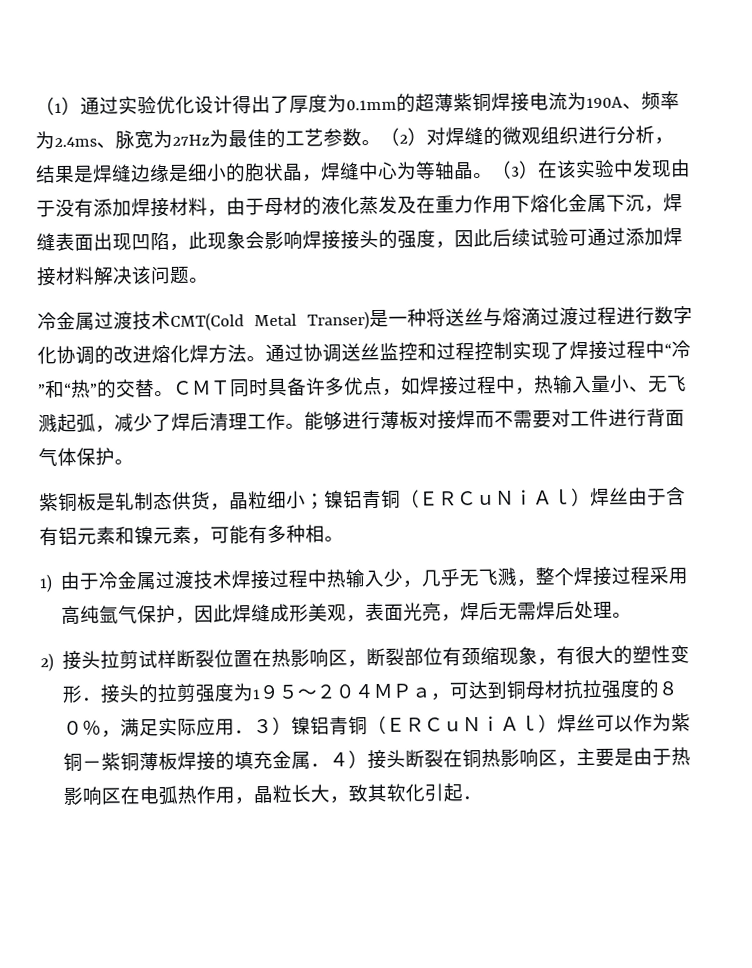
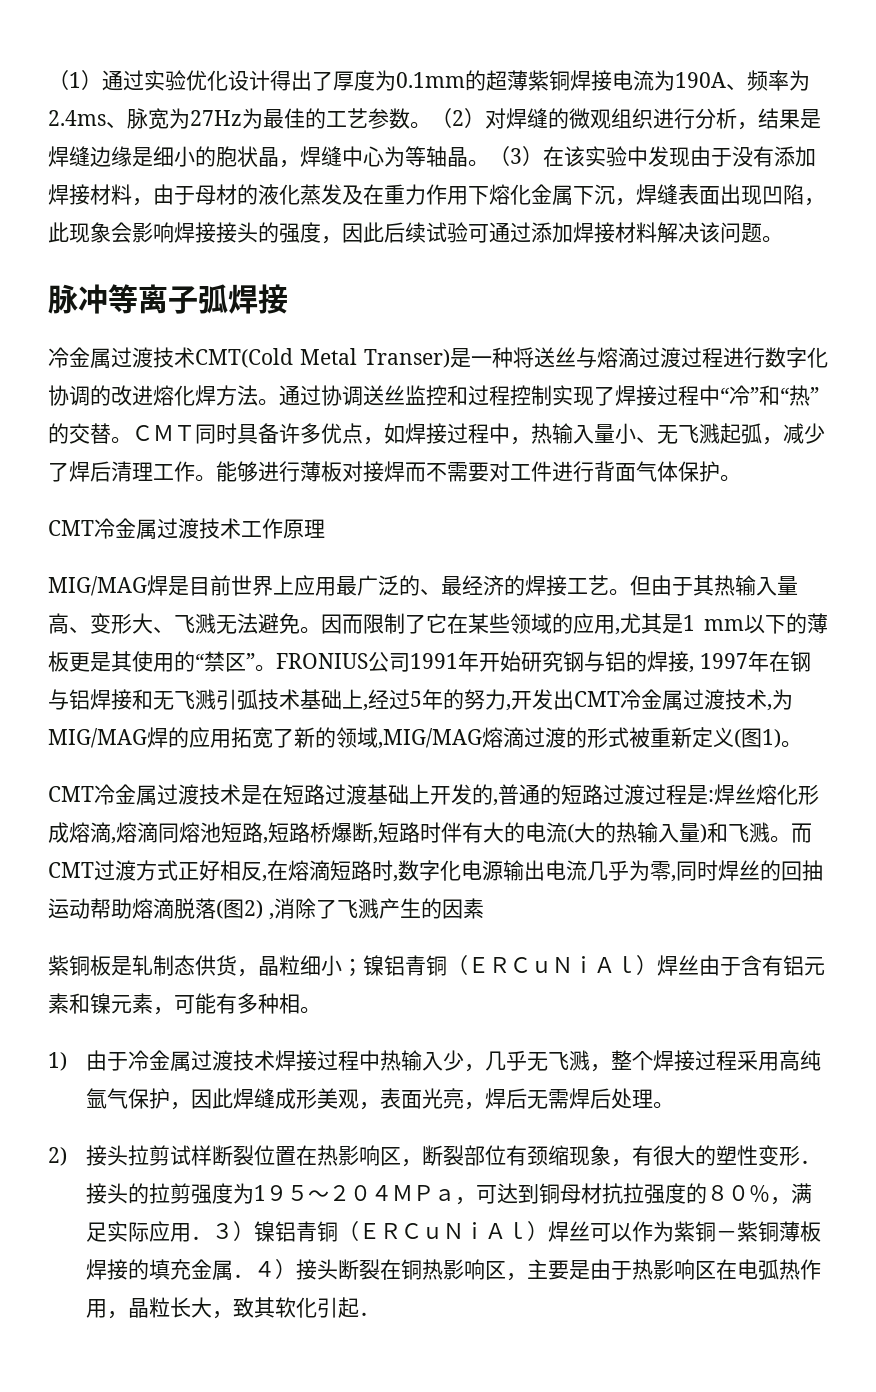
+ 脉冲等离子弧焊接
+ CMT冷金属过渡技术工作原理
+ MIG/MAG焊是目前世界上应用最广泛的、最经济的焊接工艺。但由于其热输入量高、变形大、飞溅无法避免。因而限制了它在某些领域的应用,尤其是1 mm以下的薄板更是其使用的“禁区”。FRONIUS公司1991年开始研究钢与铝的焊接, 1997年在钢与铝焊接和无飞溅引弧技术基础上,经过5年的努力,开发出CMT冷金属过渡技术,为MIG/MAG焊的应用拓宽了新的领域,MIG/MAG熔滴过渡的形式被重新定义(图1)。
+ CMT冷金属过渡技术是在短路过渡基础上开发的,普通的短路过渡过程是:焊丝熔化形成熔滴,熔滴同熔池短路,短路桥爆断,短路时伴有大的电流(大的热输入量)和飞溅。而CMT过渡方式正好相反,在熔滴短路时,数字化电源输出电流几乎为零,同时焊丝的回抽运动帮助熔滴脱落(图2) ,消除了飞溅产生的因素

